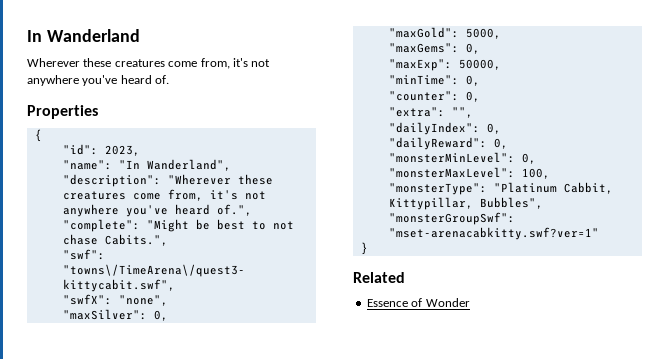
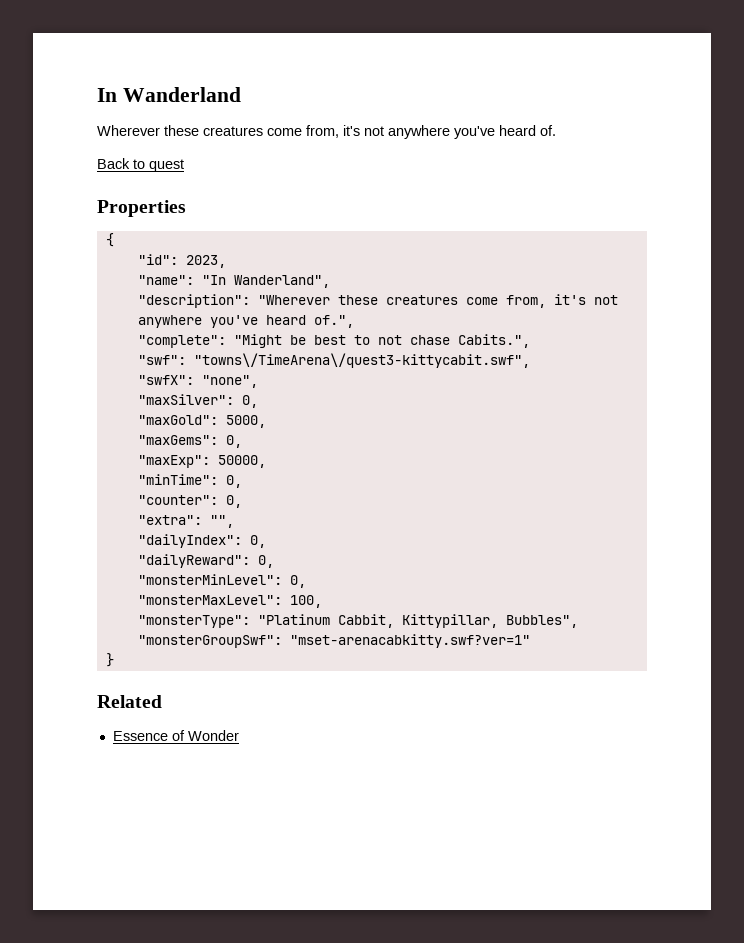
+ Back to quest

